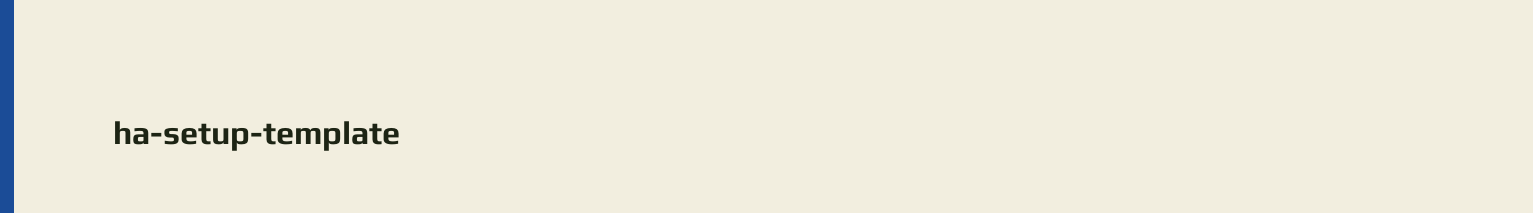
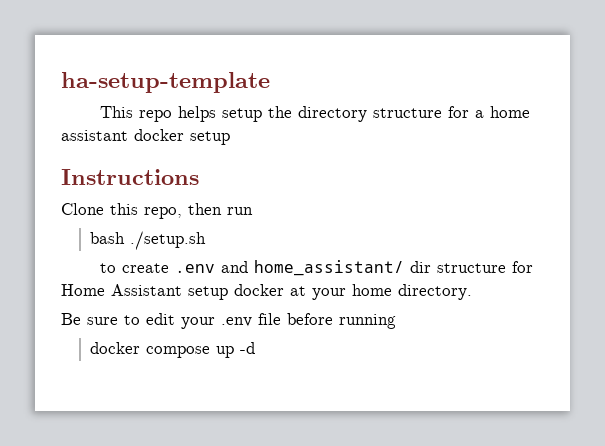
+ This repo helps setup the directory structure for a home assistant docker setup
+ Instructions
+ Clone this repo, then run
+ bash ./setup.sh
+ to create .env and home_assistant/ dir structure for Home Assistant setup docker at your home directory.
+ Be sure to edit your .env file before running
+ docker compose up -d

